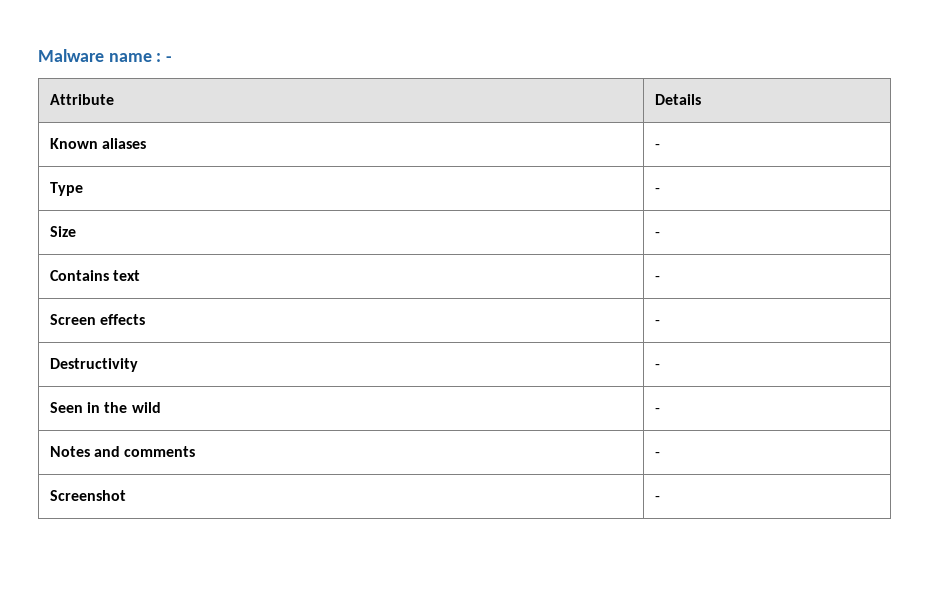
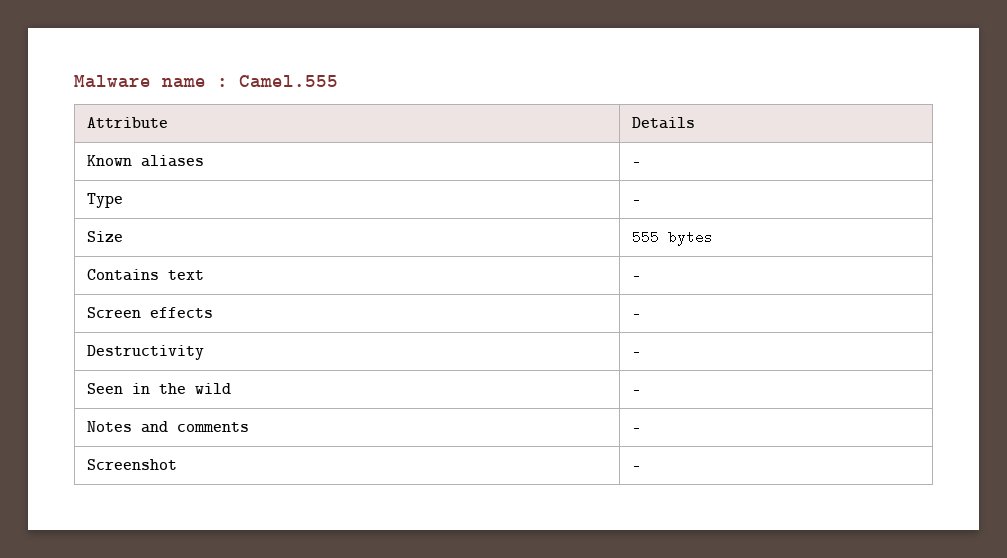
- Malware name : -
+ Malware name : Camel.555
- Size | -
+ Size | 555 bytes

